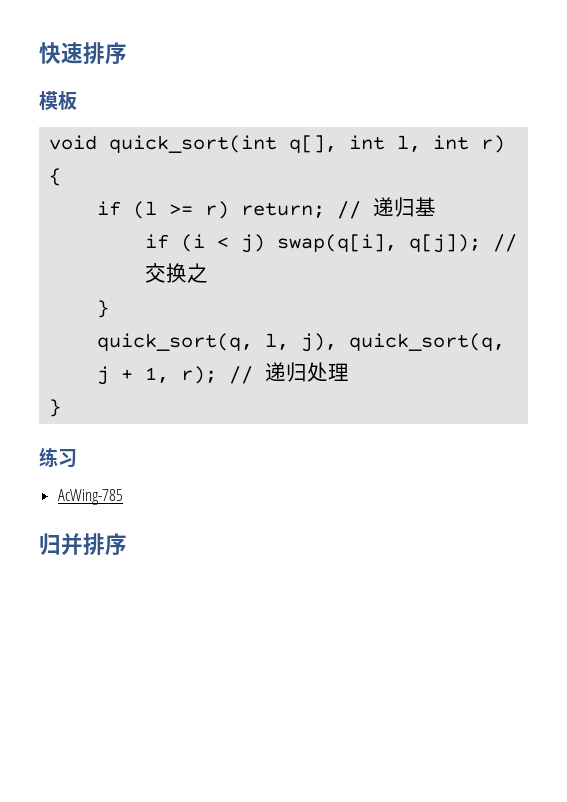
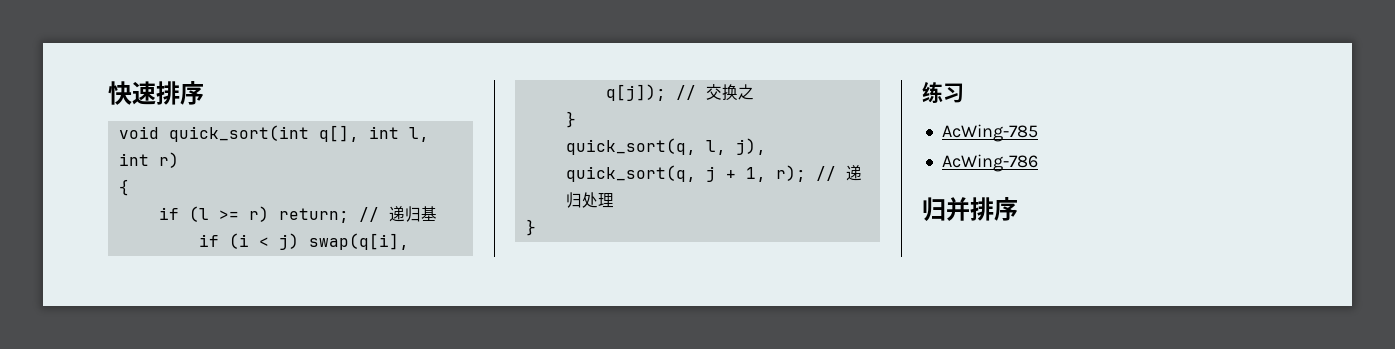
- 模板
+ AcWing-786

